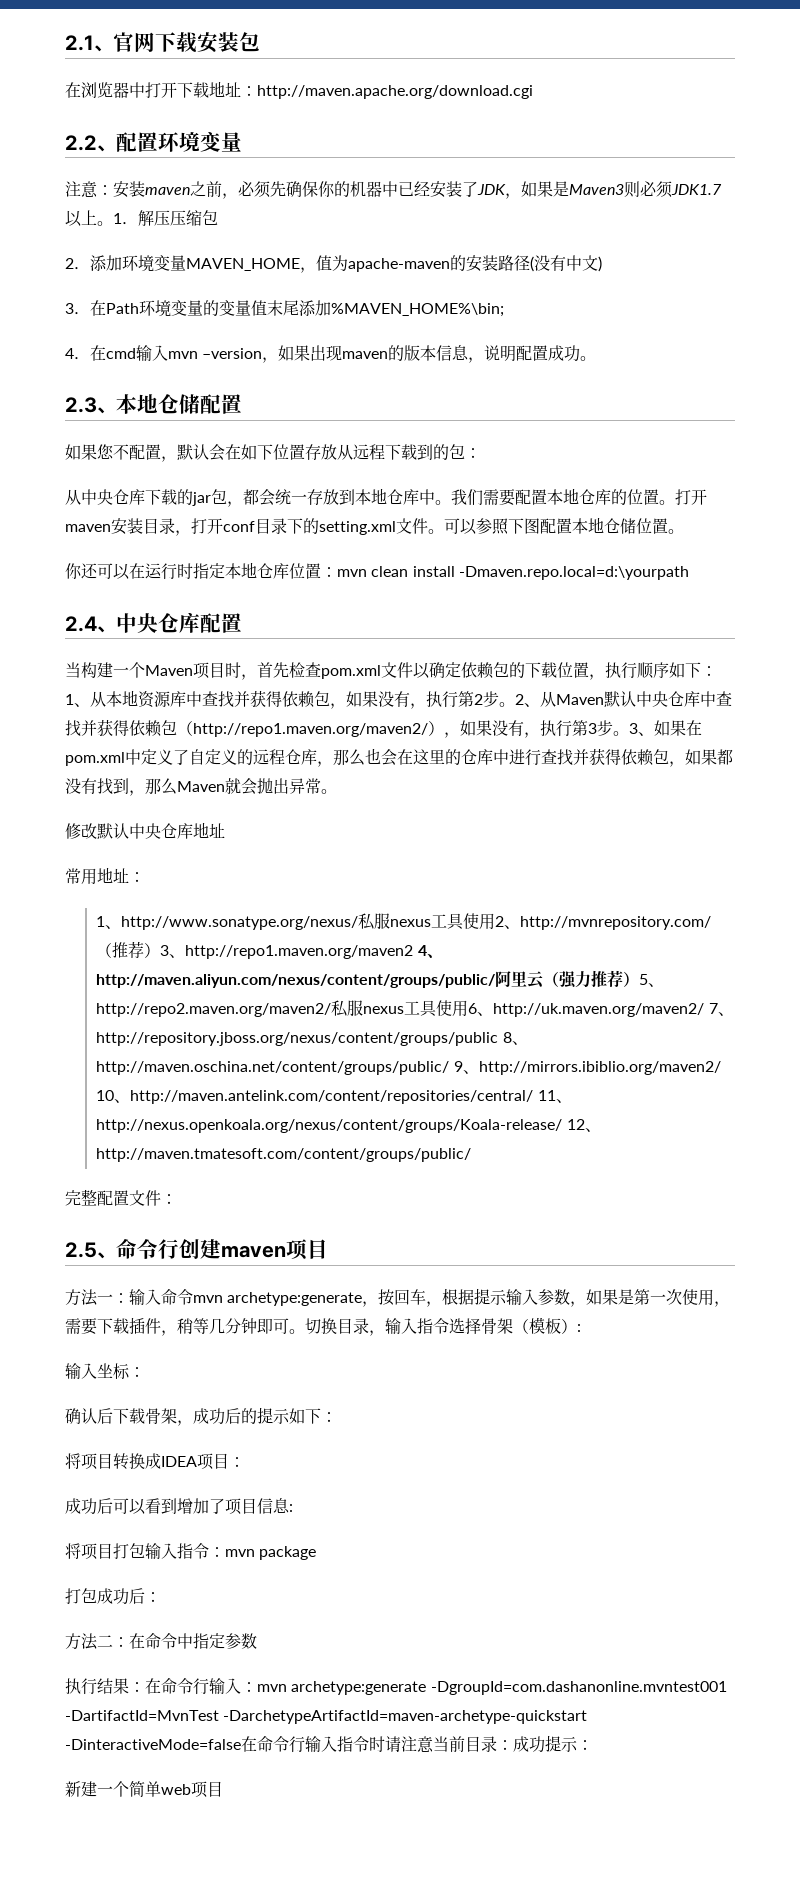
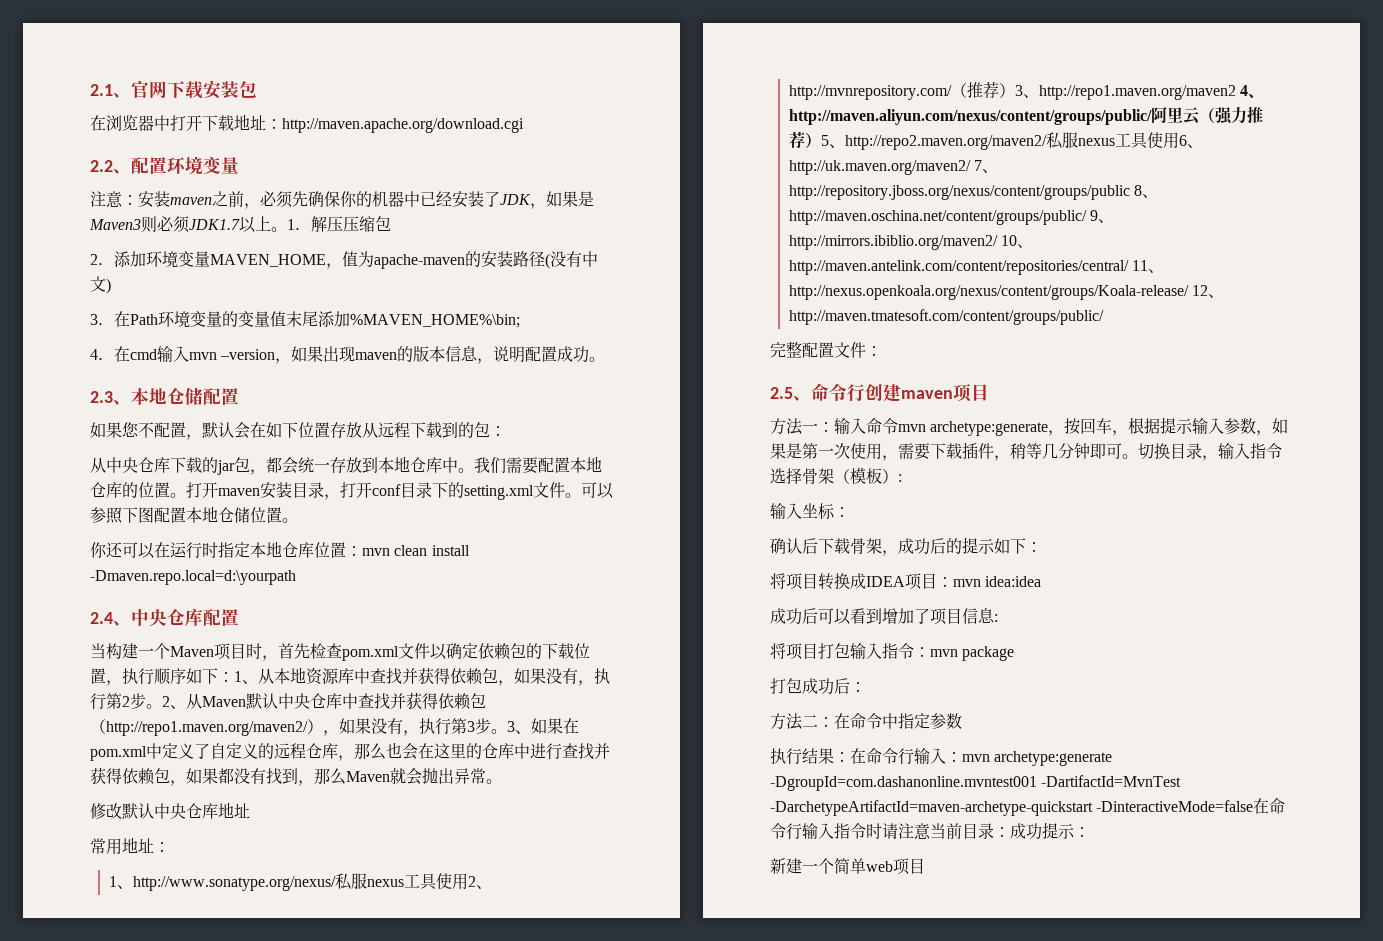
- 将项目转换成IDEA项目：
+ 将项目转换成IDEA项目：mvn idea:idea

